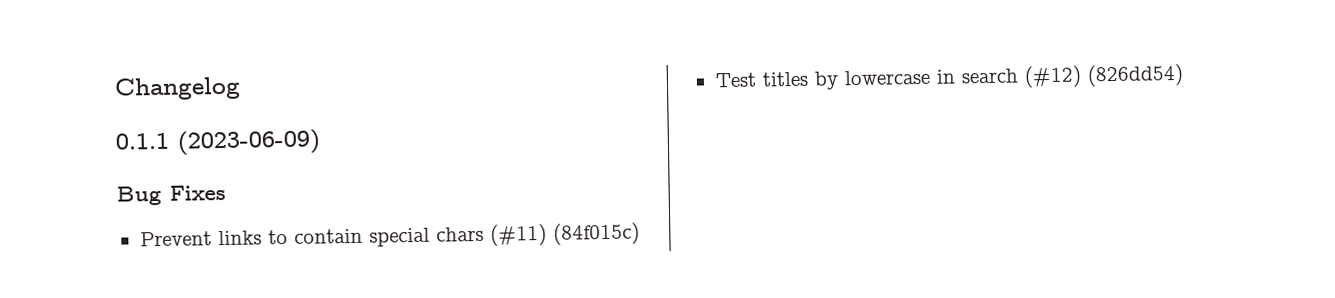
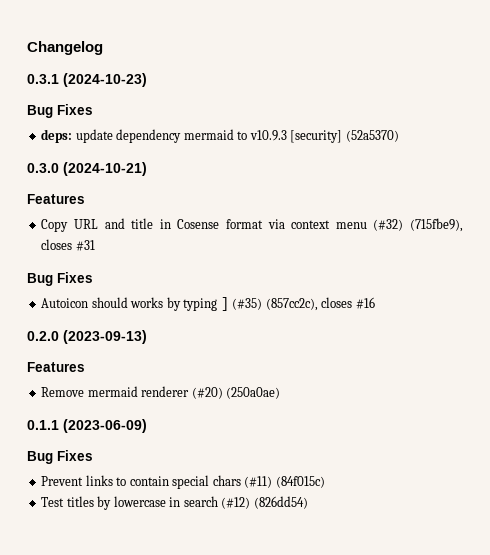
+ 0.3.1 (2024-10-23)
+ Bug Fixes
+ deps: update dependency mermaid to v10.9.3 [security] (52a5370)
+ 0.3.0 (2024-10-21)
+ Features
+ Copy URL and title in Cosense format via context menu (#32) (715fbe9), closes #31
+ Bug Fixes
+ Autoicon should works by typing ] (#35) (857cc2c), closes #16
+ 0.2.0 (2023-09-13)
+ Features
+ Remove mermaid renderer (#20) (250a0ae)

